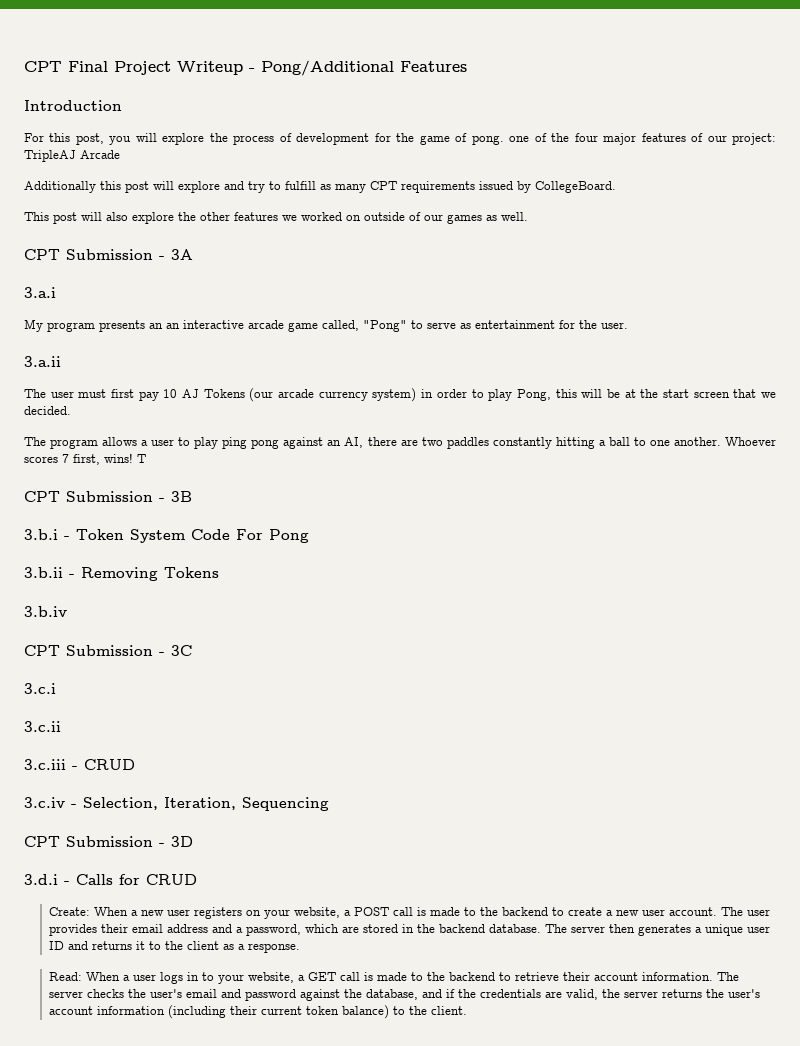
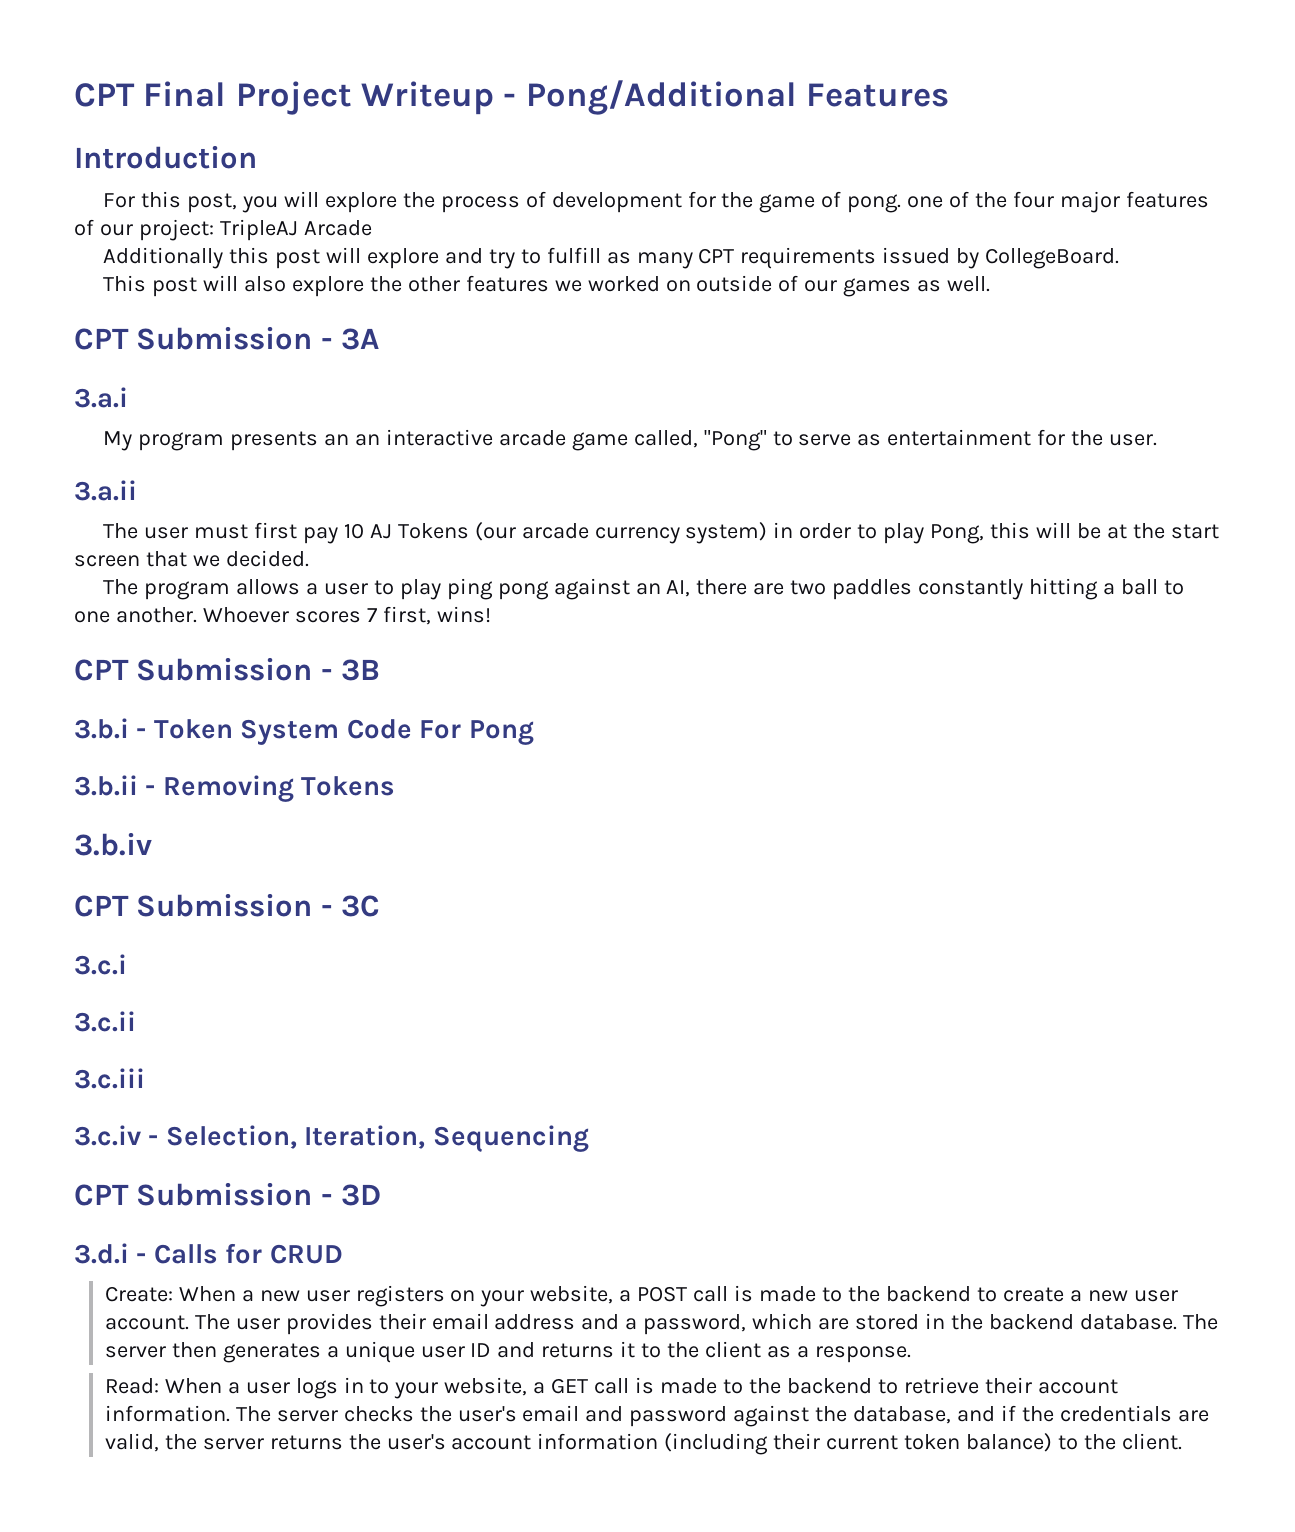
- T
- 3.c.iii - CRUD
+ 3.c.iii

